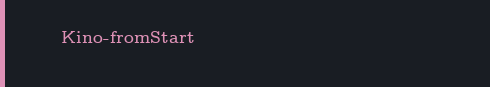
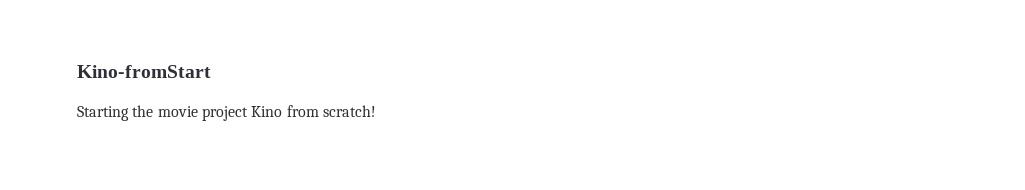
+ Starting the movie project Kino from scratch!

